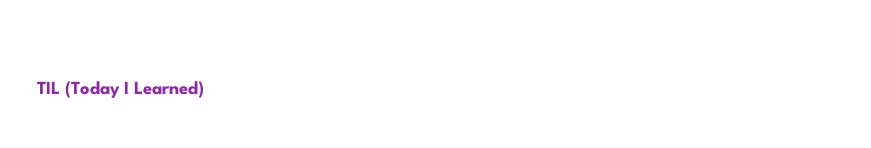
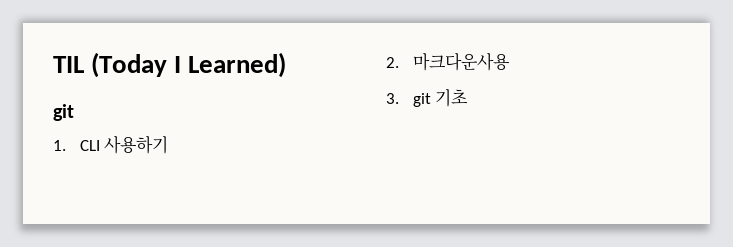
  TIL (Today I Learned)
+ git
+ 1. CLI 사용하기
+ 2. 마크다운사용
+ 3. git 기초

